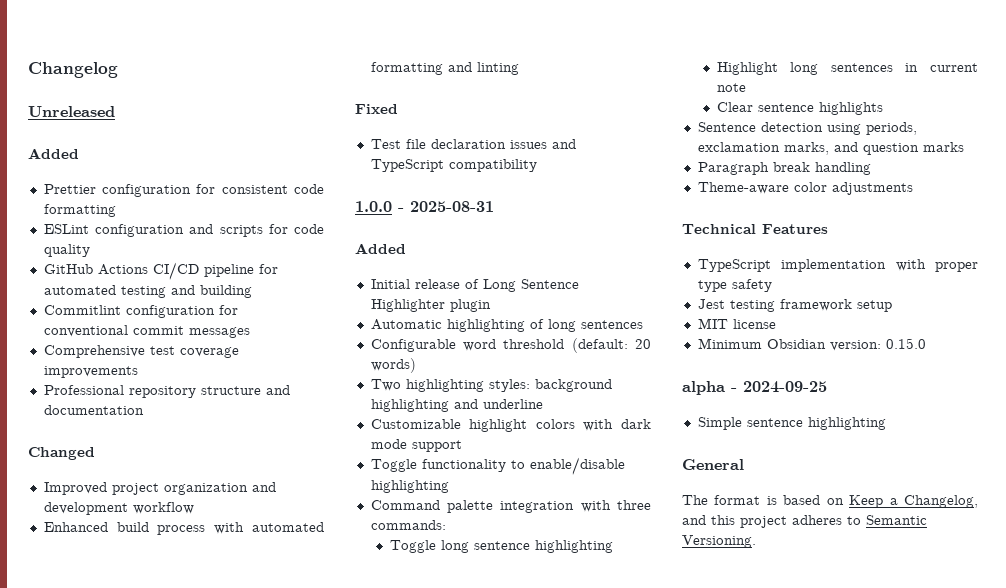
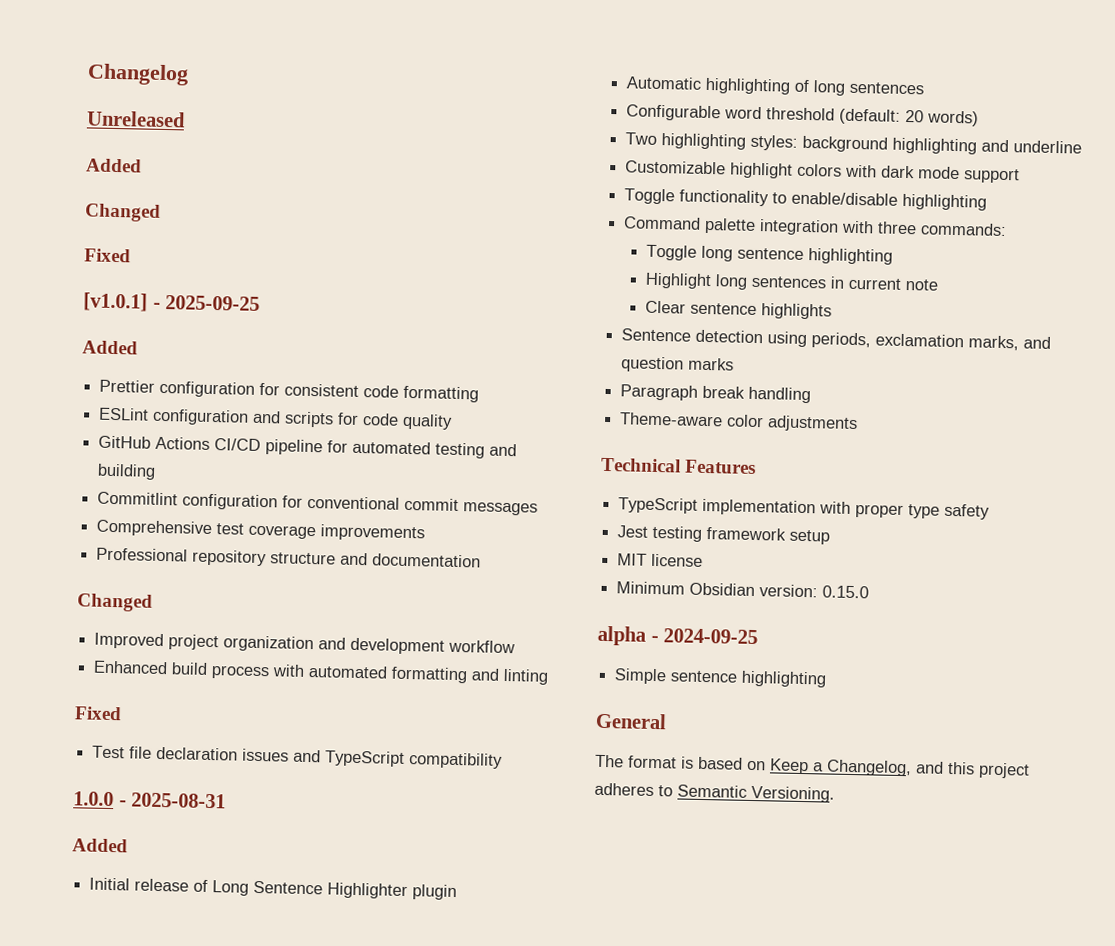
  Unreleased
+ Added
+ Changed
+ Fixed
+ [v1.0.1] - 2025-09-25

